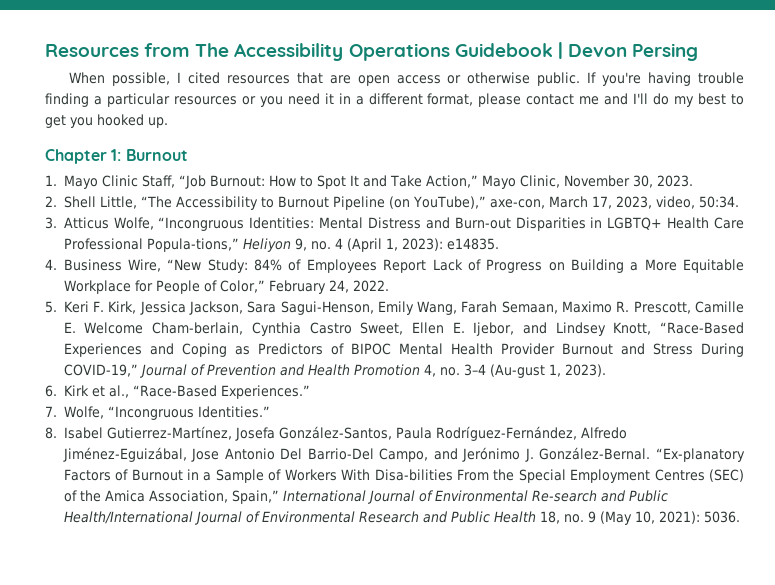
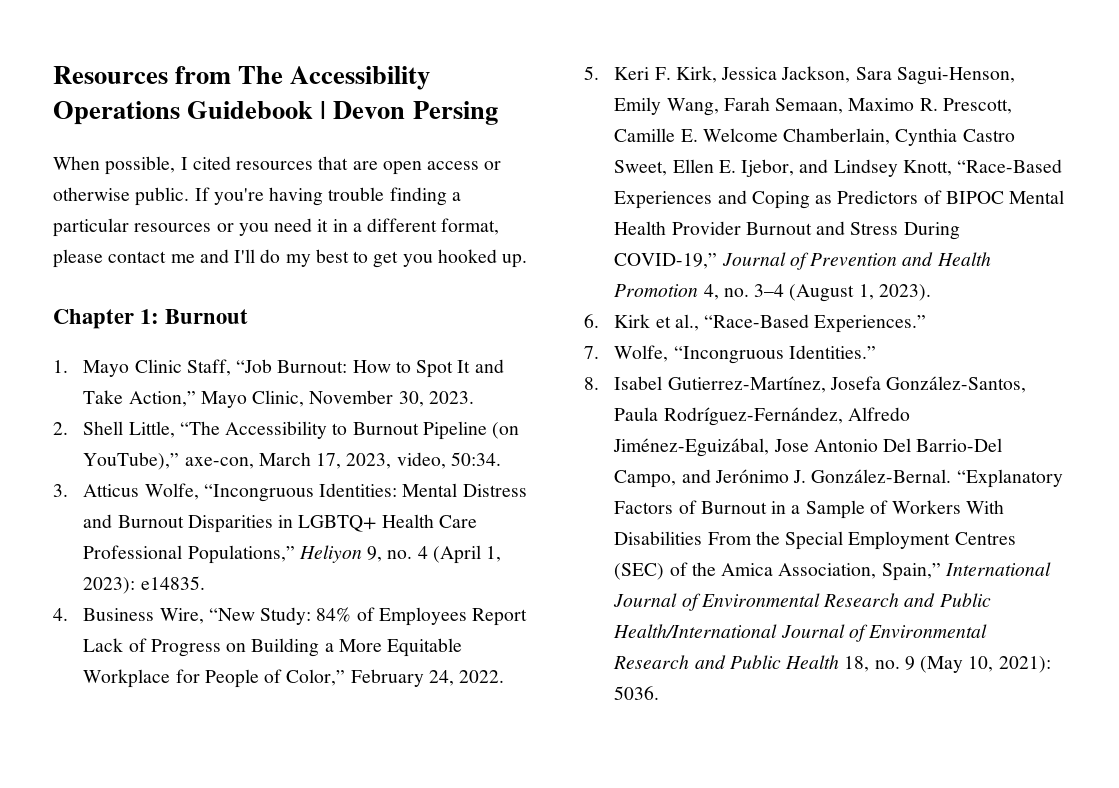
- 3. Atticus Wolfe, “Incongruous Identities: Mental Distress and Burn-out Disparities in LGBTQ+ Health Care Professional Popula-tions,” Heliyon 9, no. 4 (April 1, 2023): e14835.
+ 3. Atticus Wolfe, “Incongruous Identities: Mental Distress and Burnout Disparities in LGBTQ+ Health Care Professional Populations,” Heliyon 9, no. 4 (April 1, 2023): e14835.
- 5. Keri F. Kirk, Jessica Jackson, Sara Sagui-Henson, Emily Wang, Farah Semaan, Maximo R. Prescott, Camille E. Welcome Cham-berlain, Cynthia Castro Sweet, Ellen E. Ijebor, and Lindsey Knott, “Race-Based Experiences and Coping as Predictors of BIPOC Mental Health Provider Burnout and Stress During COVID-19,” Journal of Prevention and Health Promotion 4, no. 3–4 (Au-gust 1, 2023).
+ 5. Keri F. Kirk, Jessica Jackson, Sara Sagui-Henson, Emily Wang, Farah Semaan, Maximo R. Prescott, Camille E. Welcome Chamberlain, Cynthia Castro Sweet, Ellen E. Ijebor, and Lindsey Knott, “Race-Based Experiences and Coping as Predictors of BIPOC Mental Health Provider Burnout and Stress During COVID-19,” Journal of Prevention and Health Promotion 4, no. 3–4 (August 1, 2023).
- “Ex-planatory Factors of Burnout in a Sample of Workers With Disa-bilities From the Special Employment Centres (SEC) of the Amica Association, Spain,” International Journal of Environmental Re-search and Public Health/International Journal of Environmental Research and Public Health 18, no. 9 (May 10, 2021): 5036.
+ “Explanatory Factors of Burnout in a Sample of Workers With Disabilities From the Special Employment Centres (SEC) of the Amica Association, Spain,” International Journal of Environmental Research and Public Health/International Journal of Environmental Research and Public Health 18, no. 9 (May 10, 2021): 5036.

